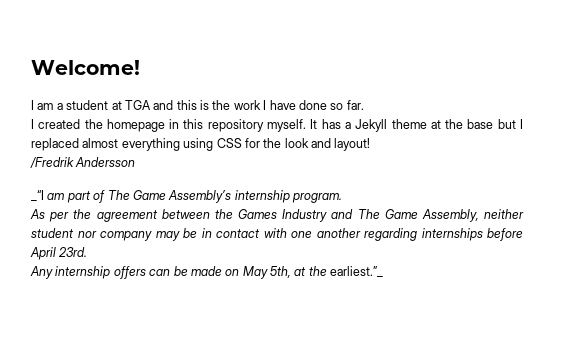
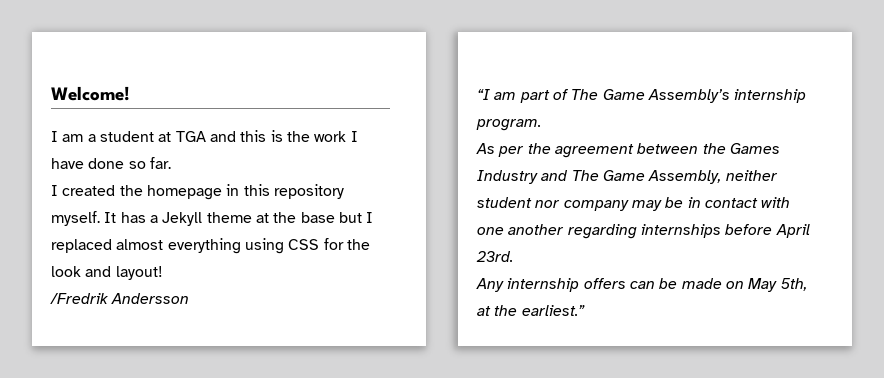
- _“I am part of The Game Assembly’s internship program.
+ “I am part of The Game Assembly’s internship program.
- Any internship offers can be made on May 5th, at the earliest.”_
+ Any internship offers can be made on May 5th, at the earliest.”

